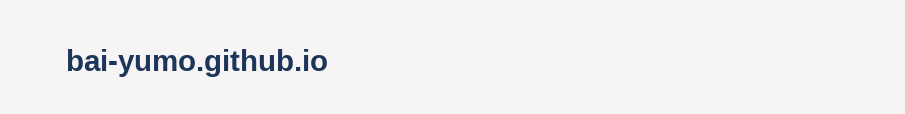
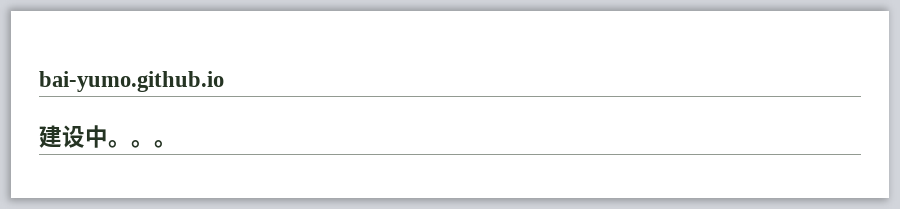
+ 建设中。。。

